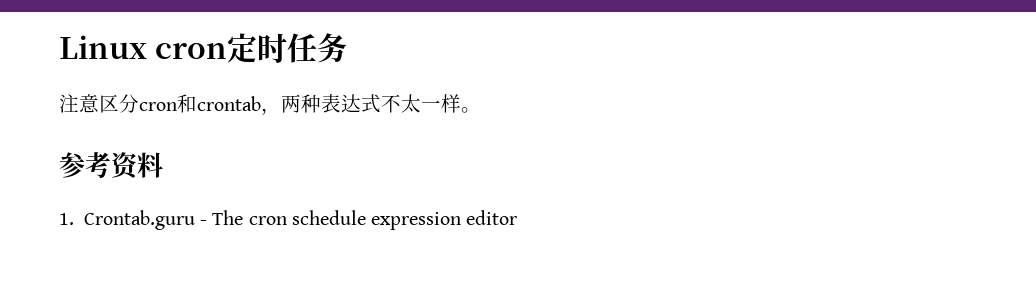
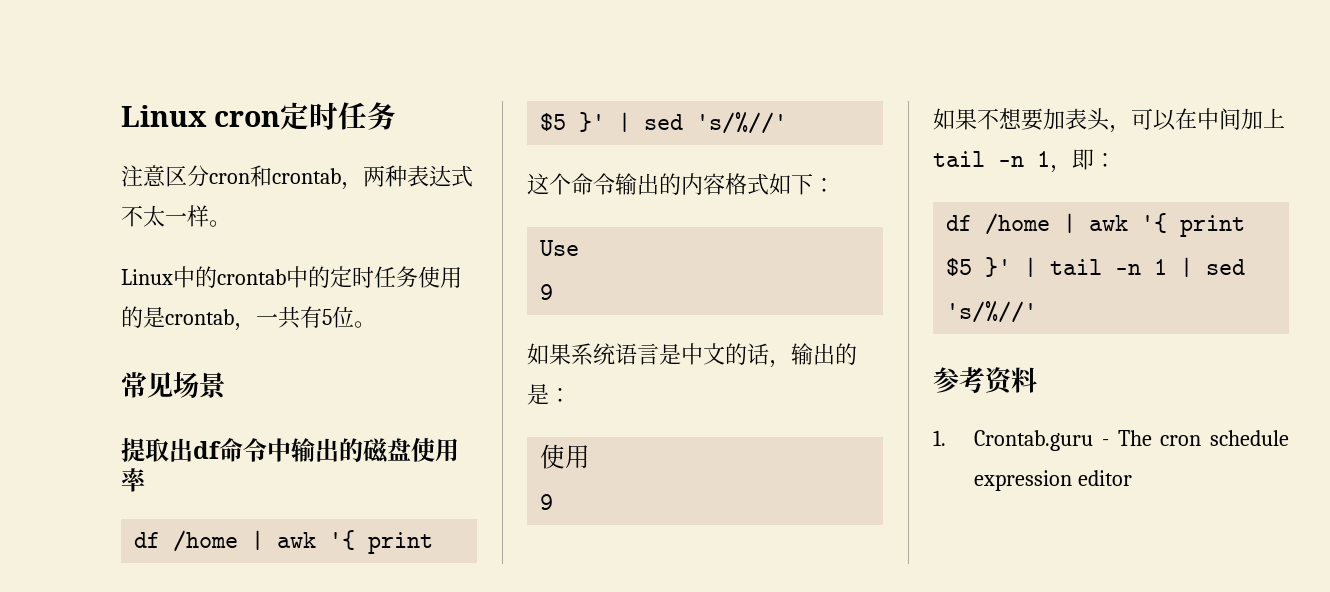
+ Linux中的crontab中的定时任务使用的是crontab，一共有5位。
+ 常见场景
+ 提取出df命令中输出的磁盘使用率
+ df /home | awk '{ print $5 }' | sed 's/%//'
+ 这个命令输出的内容格式如下：
+ Use
+ 9
+ 如果系统语言是中文的话，输出的是：
+ 使用
+ 9
+ 如果不想要加表头，可以在中间加上tail -n 1，即：
+ df /home | awk '{ print $5 }' | tail -n 1 | sed 's/%//'

